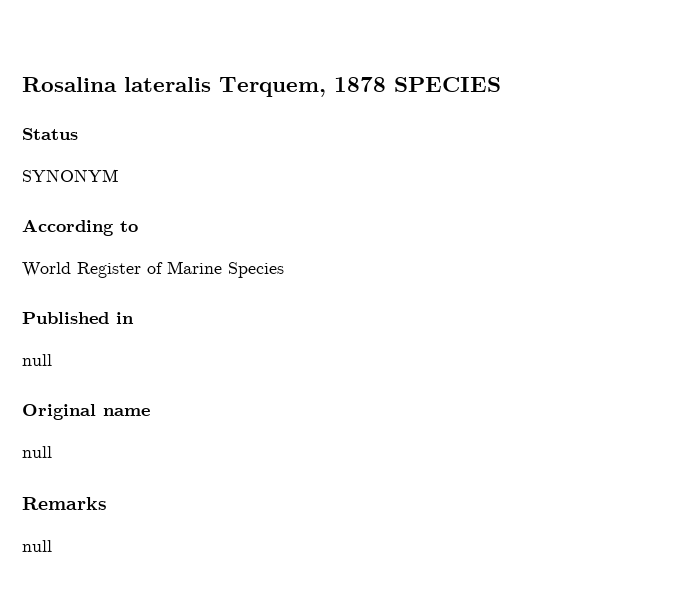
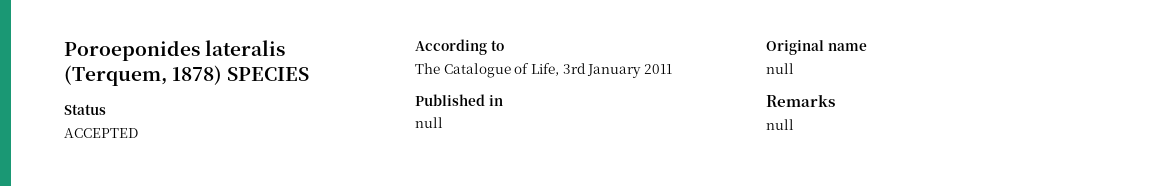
- Rosalina lateralis Terquem, 1878 SPECIES
+ Poroeponides lateralis (Terquem, 1878) SPECIES
- SYNONYM
+ ACCEPTED
- World Register of Marine Species
+ The Catalogue of Life, 3rd January 2011

